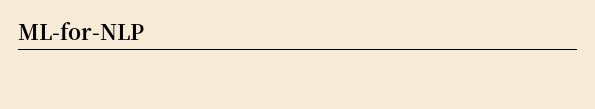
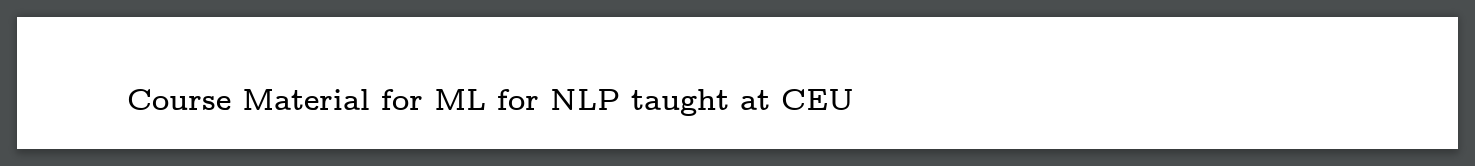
- ML-for-NLP
+ Course Material for ML for NLP taught at CEU

